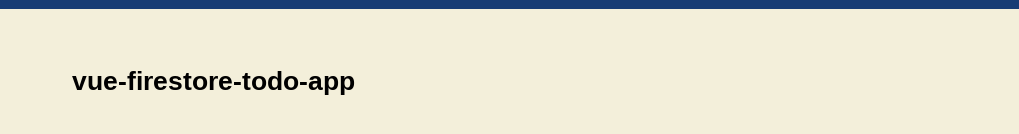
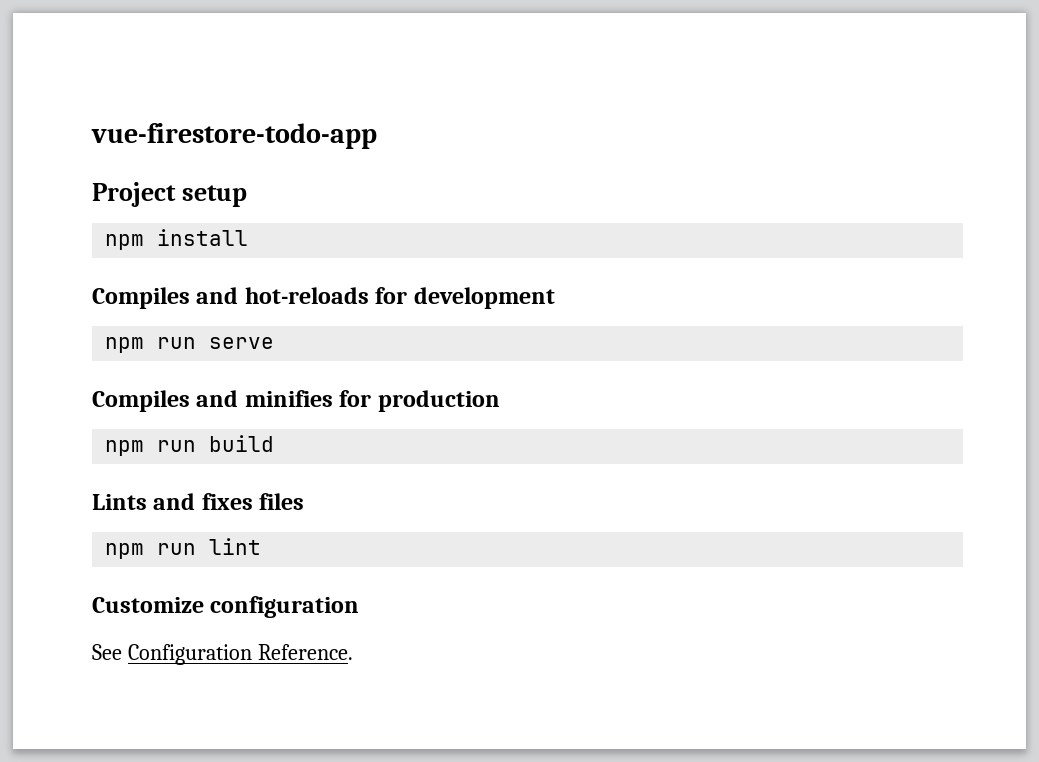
+ Project setup
+ npm install
+ Compiles and hot-reloads for development
+ npm run serve
+ Compiles and minifies for production
+ npm run build
+ Lints and fixes files
+ npm run lint
+ Customize configuration
+ See Configuration Reference.

